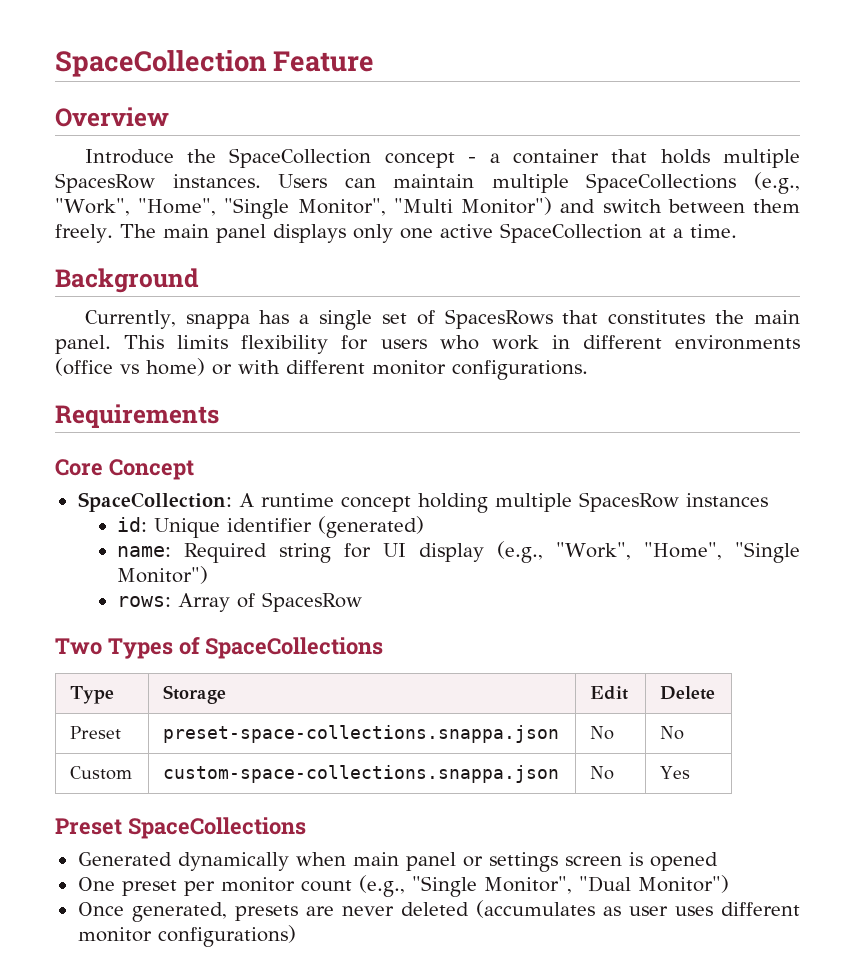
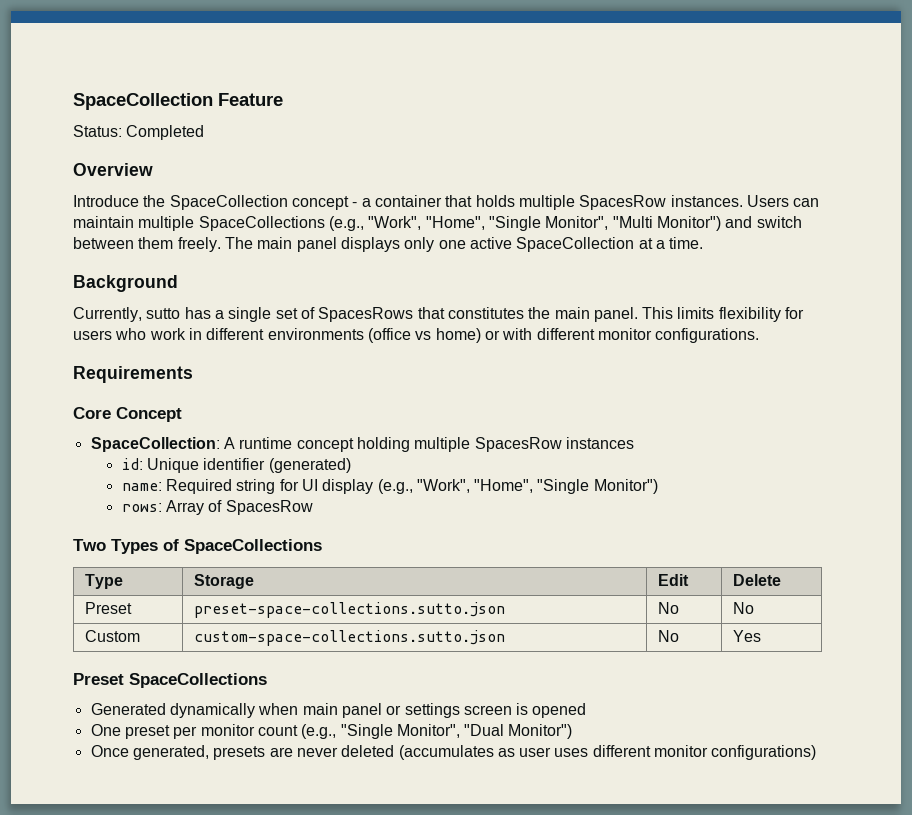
+ Status: Completed
- Currently, snappa has a single set of SpacesRows that constitutes the main panel.
+ Currently, sutto has a single set of SpacesRows that constitutes the main panel.
- Preset | preset-space-collections.snappa.json | No | No
+ Preset | preset-space-collections.sutto.json | No | No
- Custom | custom-space-collections.snappa.json | No | Yes
+ Custom | custom-space-collections.sutto.json | No | Yes

